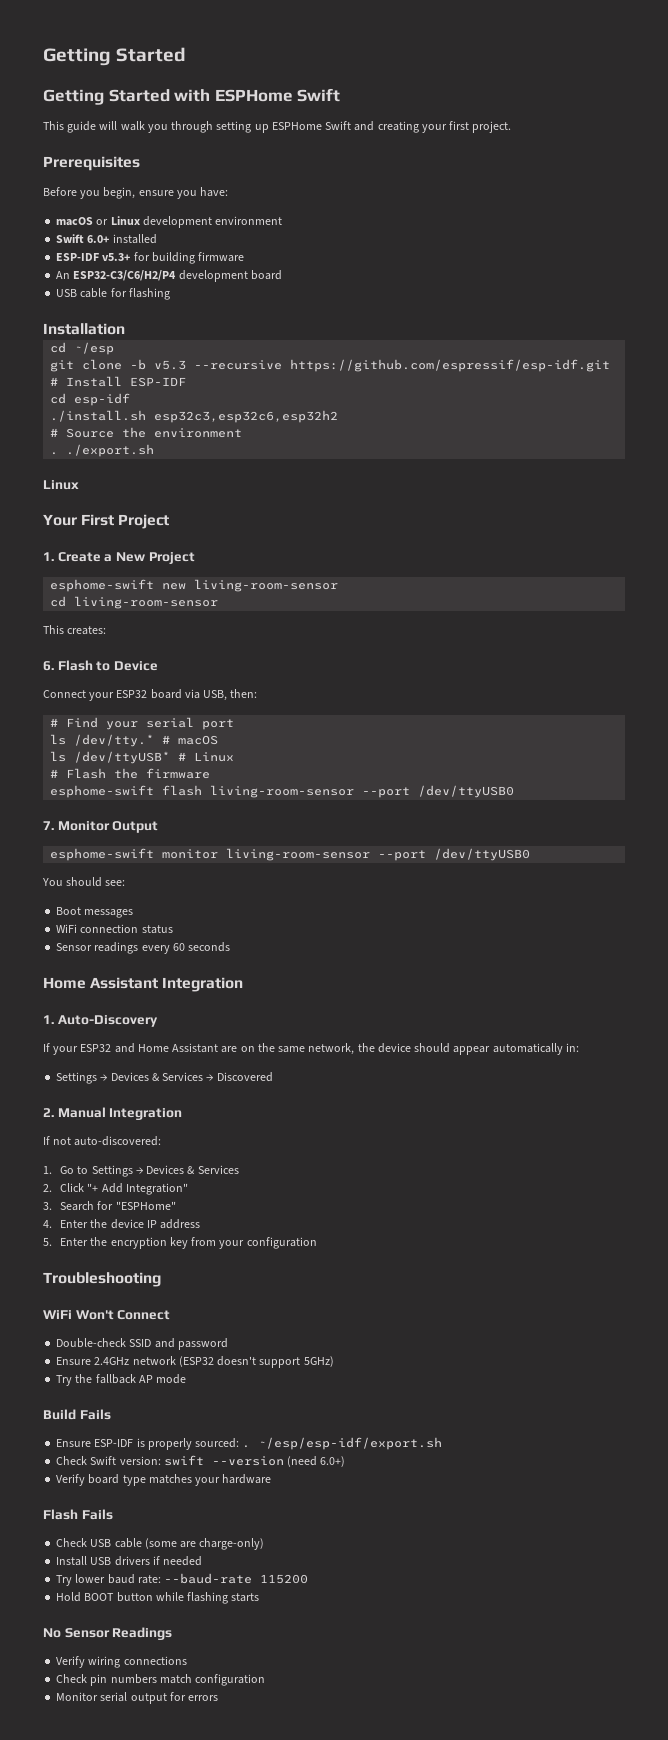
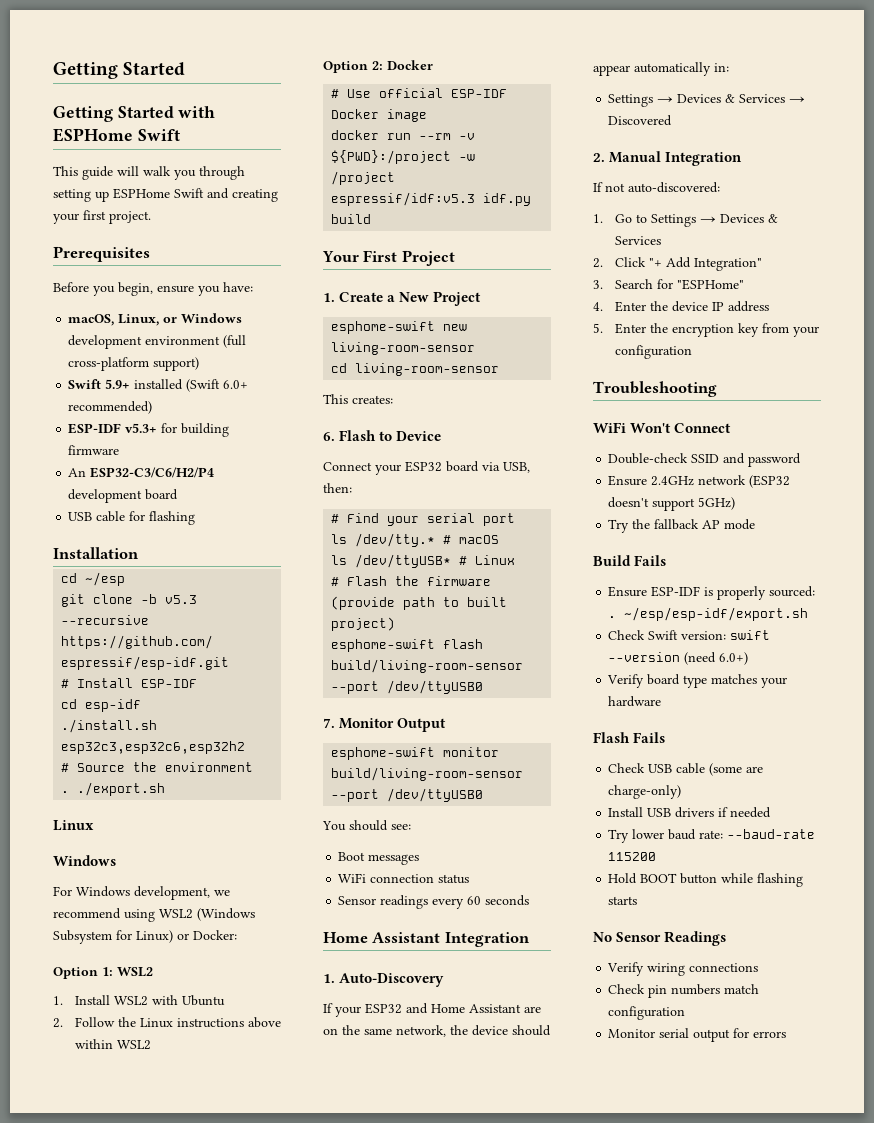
- macOS or Linux development environment
- Swift 6.0+ installed
+ macOS, Linux, or Windows development environment (full cross-platform support)
+ Swift 5.9+ installed (Swift 6.0+ recommended)
  . ./export.sh
  Linux
+ Windows
+ For Windows development, we recommend using WSL2 (Windows Subsystem for Linux) or Docker:
+ Option 1: WSL2
+ 1. Install WSL2 with Ubuntu
+ 2. Follow the Linux instructions above within WSL2
+ Option 2: Docker
+ # Use official ESP-IDF Docker image
+ docker run --rm -v ${PWD}:/project -w /project espressif/idf:v5.3 idf.py build
- # Flash the firmware
+ # Flash the firmware (provide path to built project)
- esphome-swift flash living-room-sensor --port /dev/ttyUSB0
+ esphome-swift flash build/living-room-sensor --port /dev/ttyUSB0
- esphome-swift monitor living-room-sensor --port /dev/ttyUSB0
+ esphome-swift monitor build/living-room-sensor --port /dev/ttyUSB0

